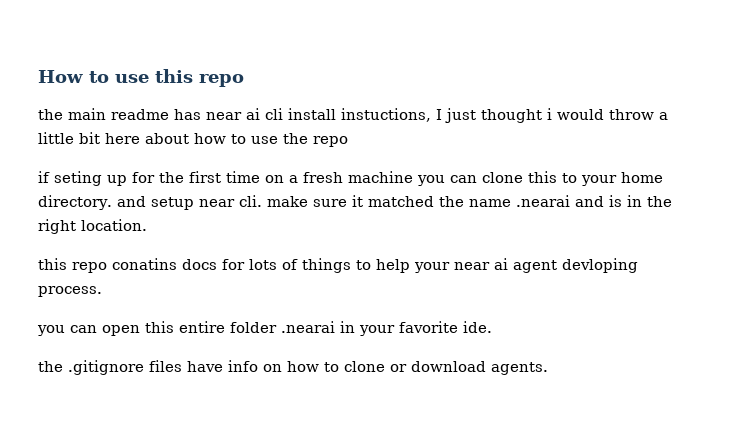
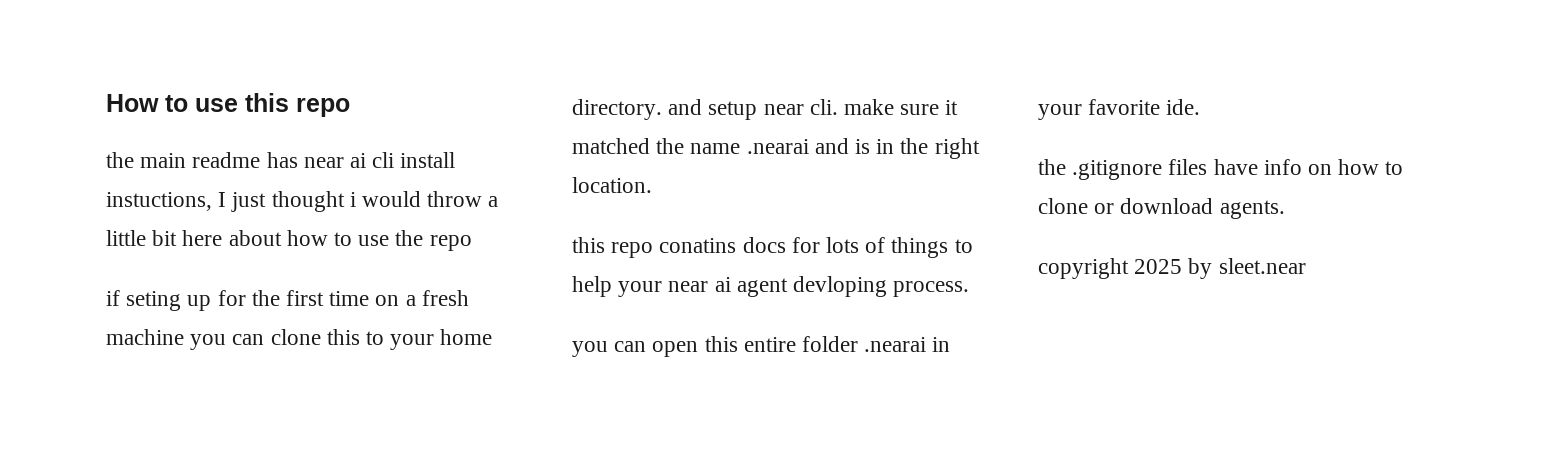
+ copyright 2025 by sleet.near

